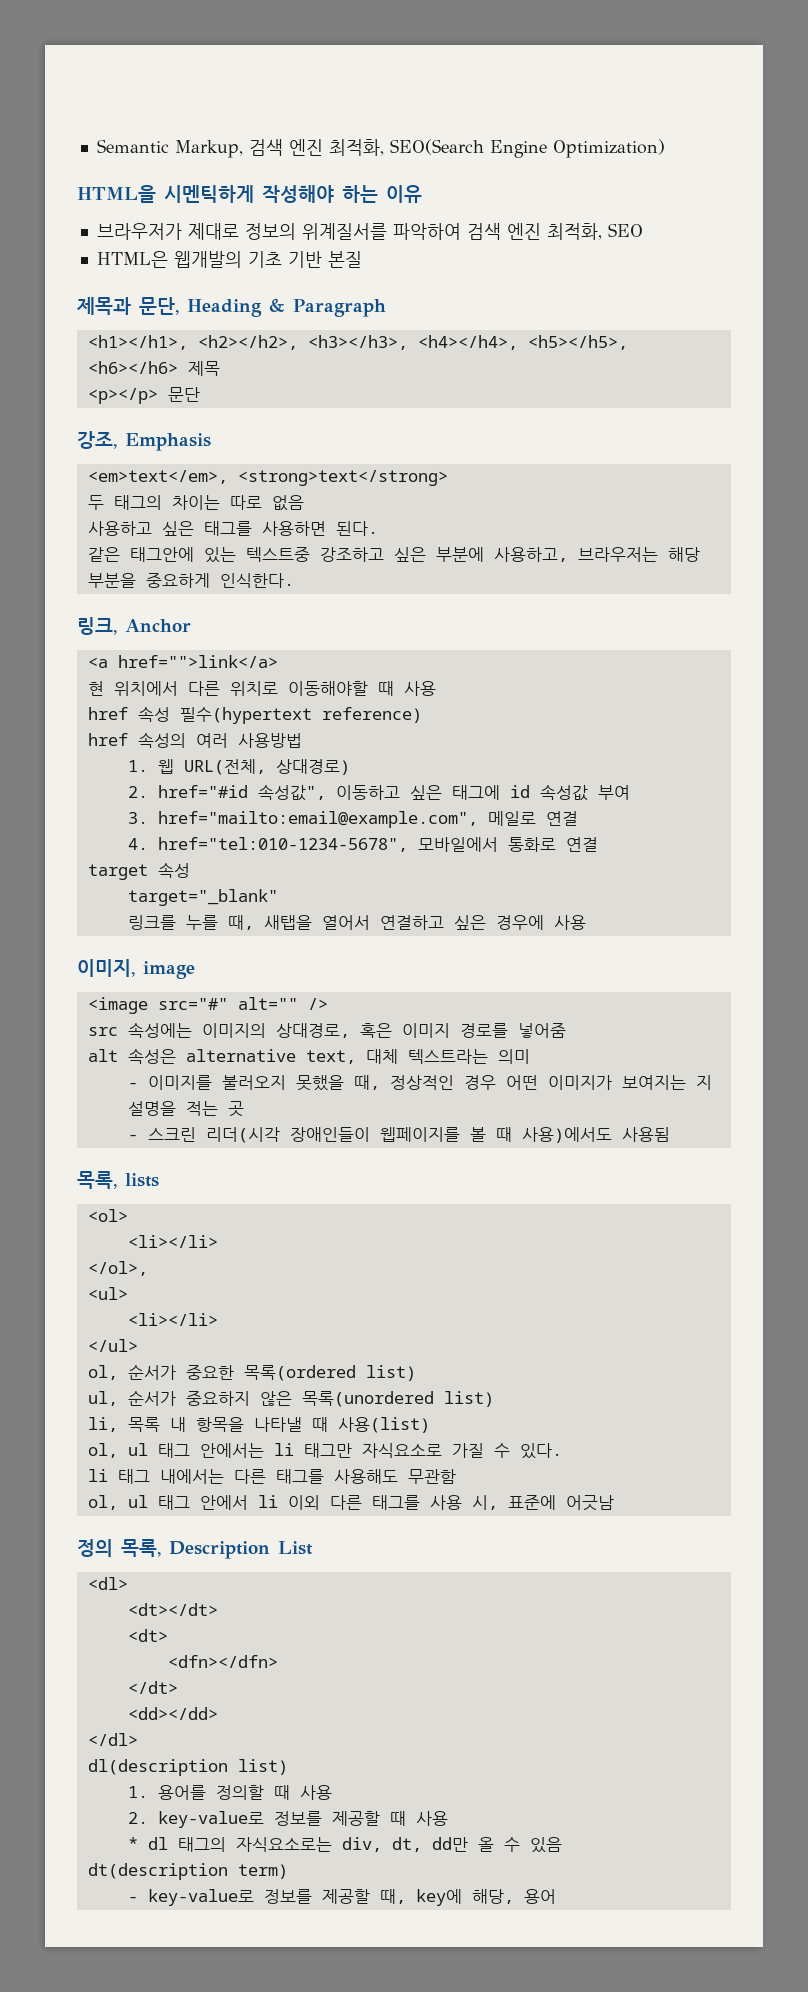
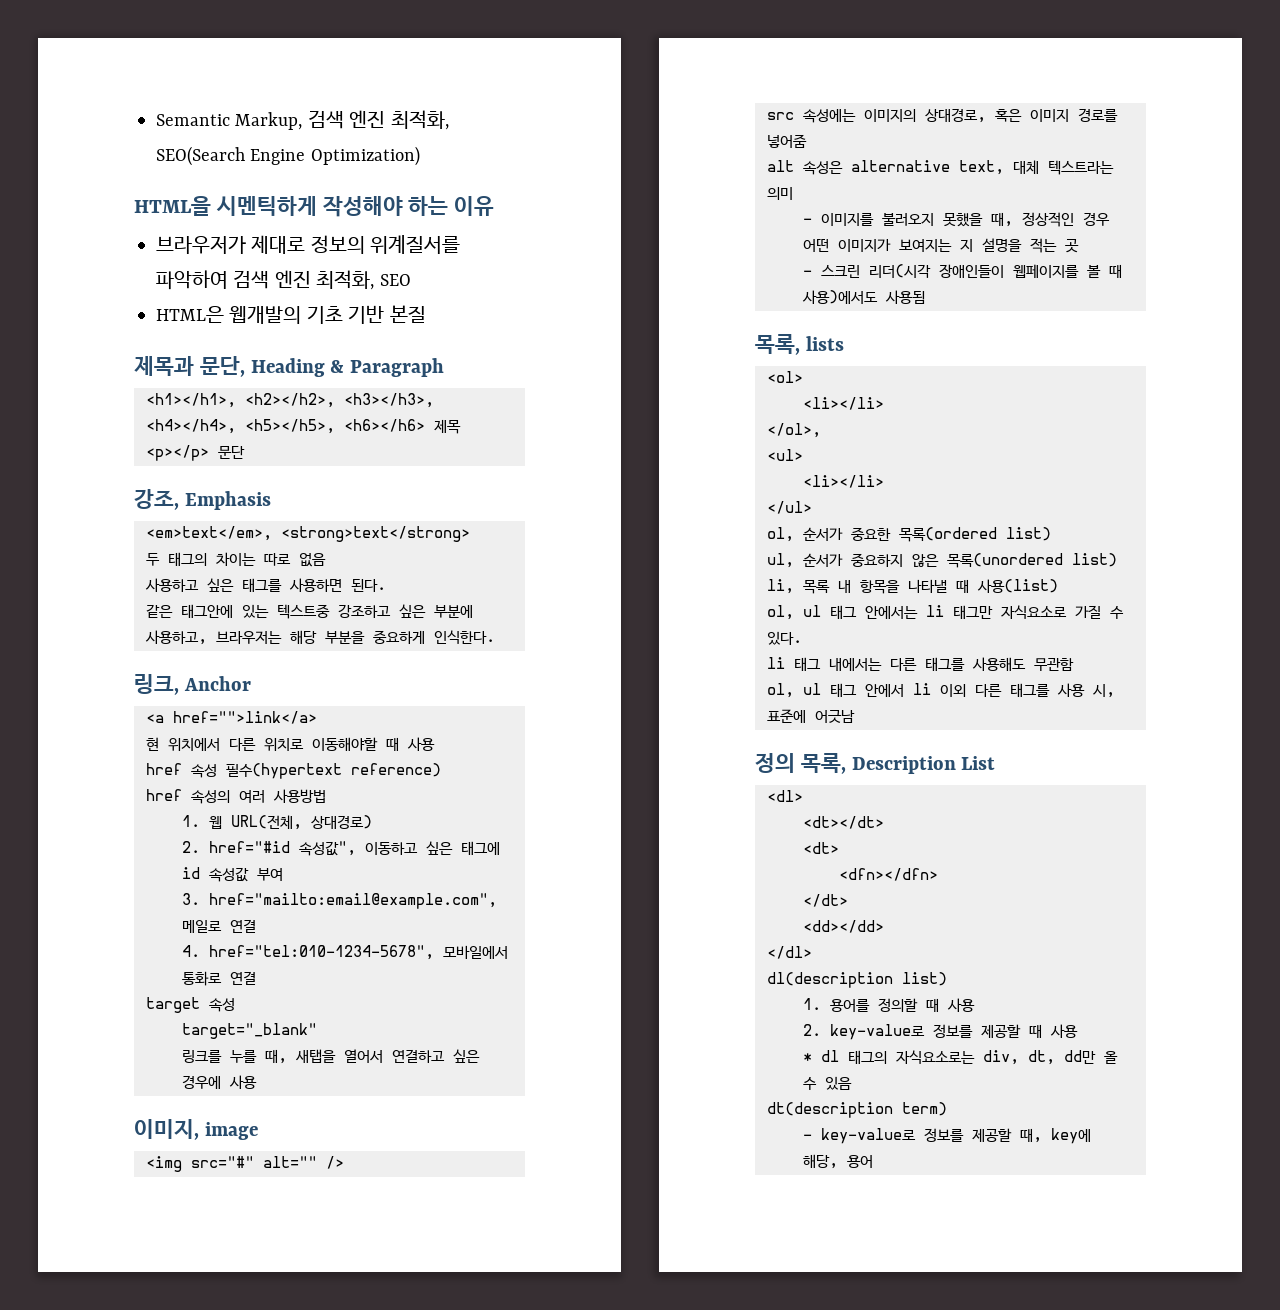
- <image src="#" alt="" />
+ <img src="#" alt="" />

